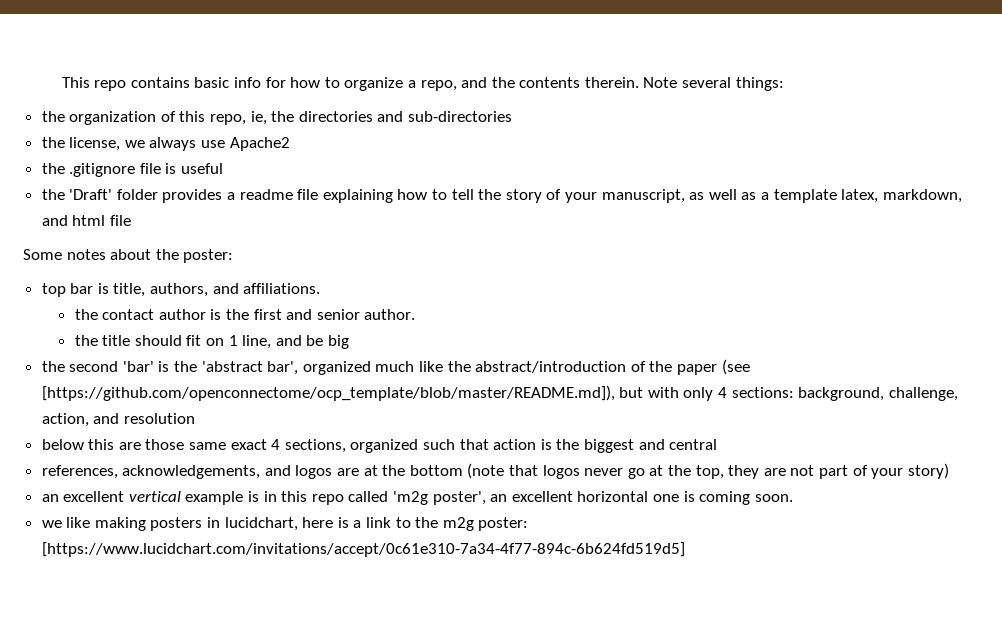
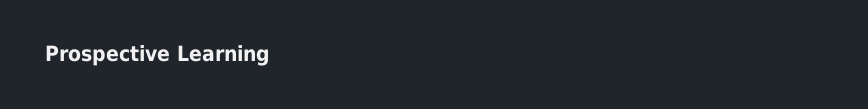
- This repo contains basic info for how to organize a repo, and the contents therein. Note several things:
- the organization of this repo, ie, the directories and sub-directories
- the license, we always use Apache2
- the .gitignore file is useful
- the 'Draft' folder provides a readme file explaining how to tell the story of your manuscript, as well as a template latex, markdown, and html file
- Some notes about the poster:
- top bar is title, authors, and affiliations.
- the contact author is the first and senior author.
- the title should fit on 1 line, and be big
- the second 'bar' is the 'abstract bar', organized much like the abstract/introduction of the paper (see [https://github.com/openconnectome/ocp_template/blob/master/README.md]), but with only 4 sections: background, challenge, action, and resolution
- below this are those same exact 4 sections, organized such that action is the biggest and central
- references, acknowledgements, and logos are at the bottom (note that logos never go at the top, they are not part of your story)
- an excellent vertical example is in this repo called 'm2g poster', an excellent horizontal one is coming soon.
- we like making posters in lucidchart, here is a link to the m2g poster: [https://www.lucidchart.com/invitations/accept/0c61e310-7a34-4f77-894c-6b624fd519d5]
+ Prospective Learning

